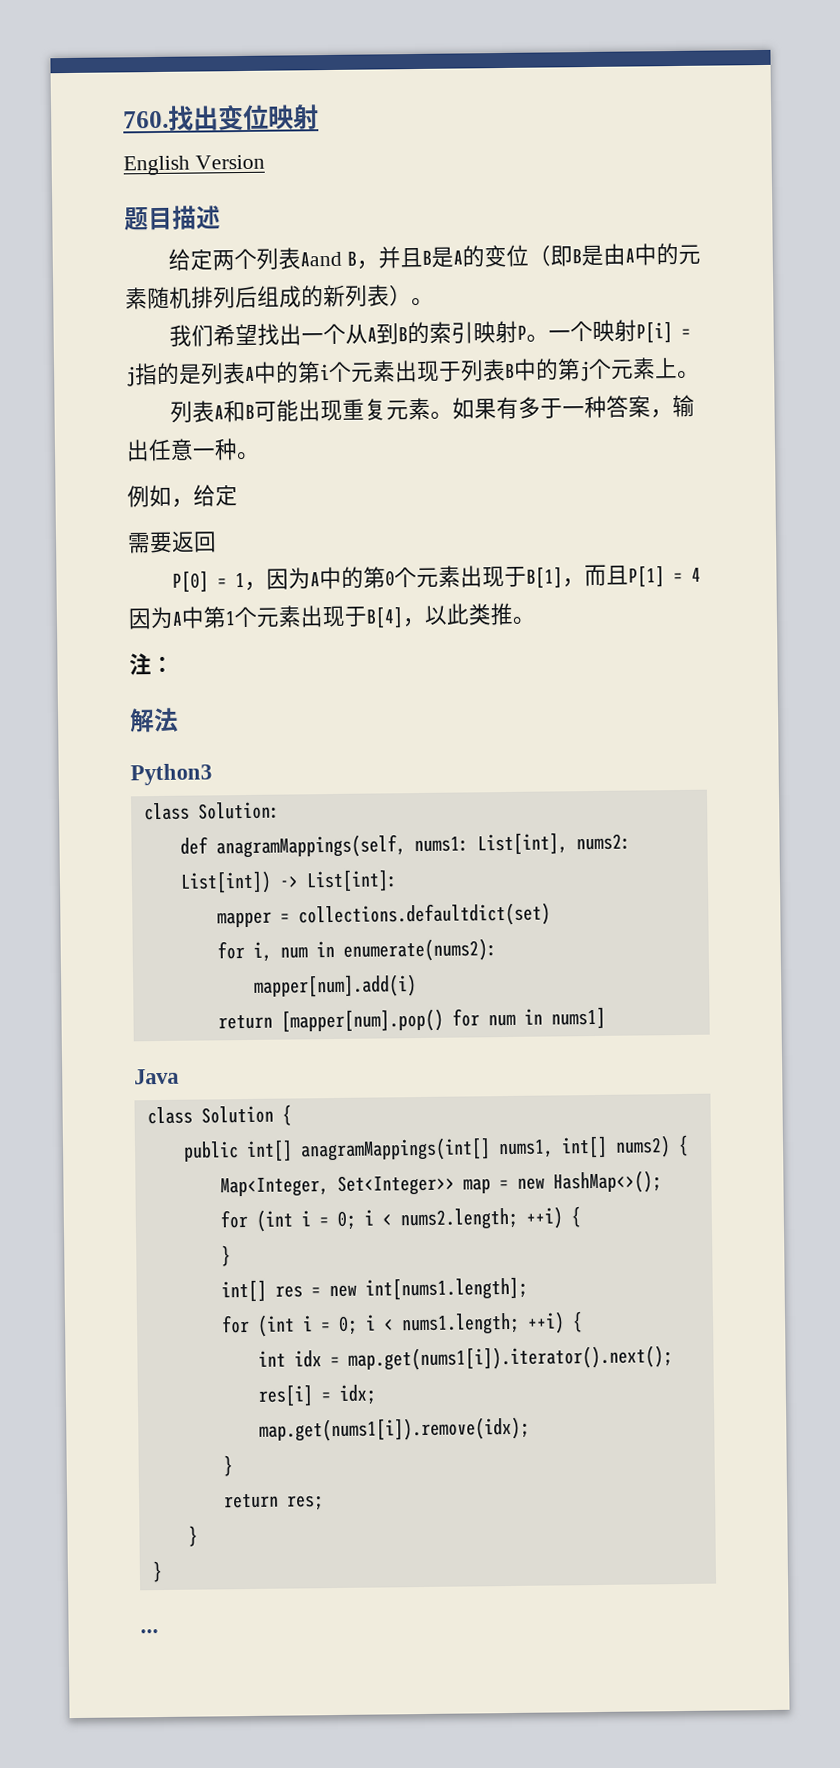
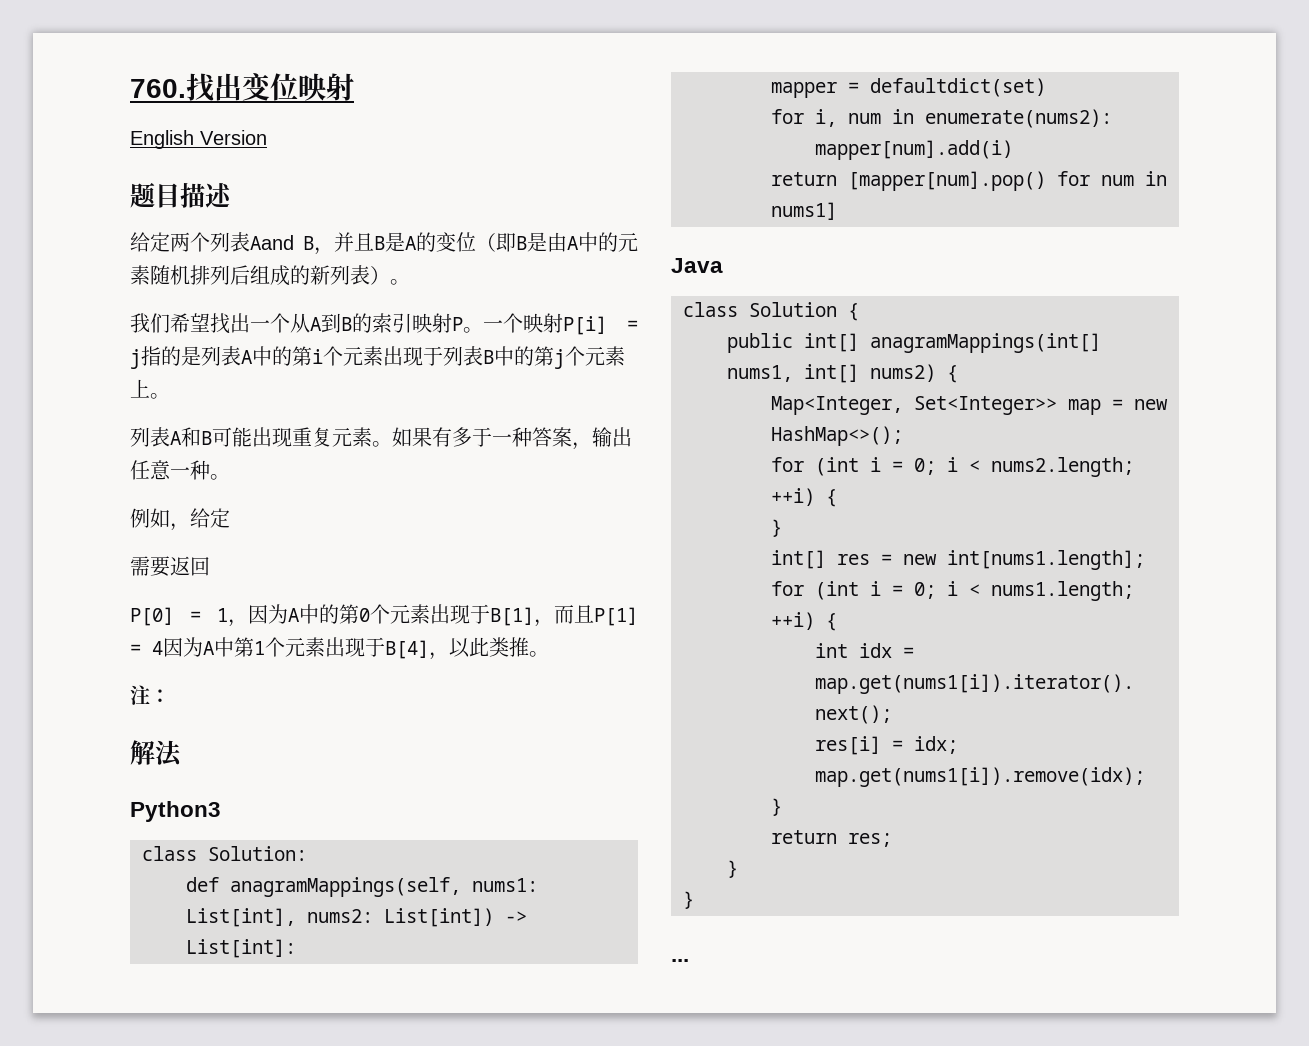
- mapper = collections.defaultdict(set)
+ mapper = defaultdict(set)

